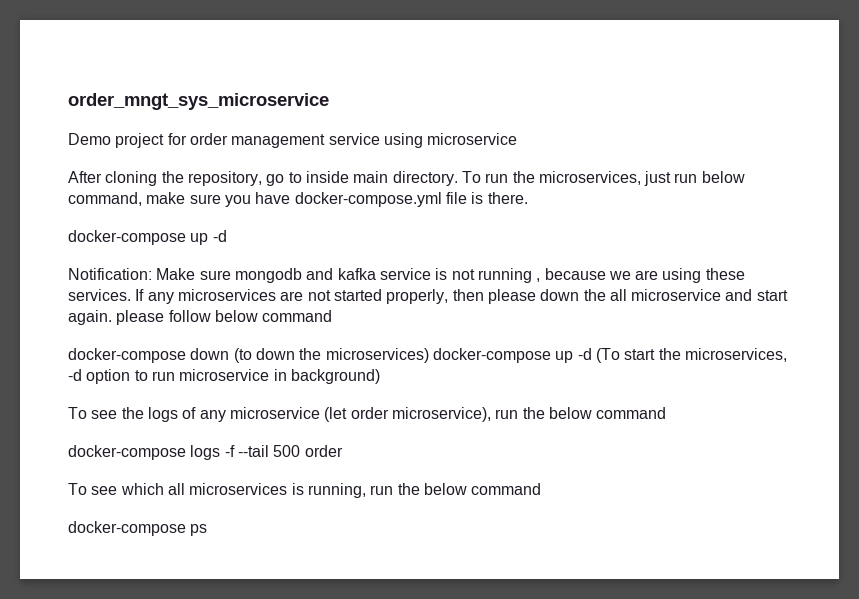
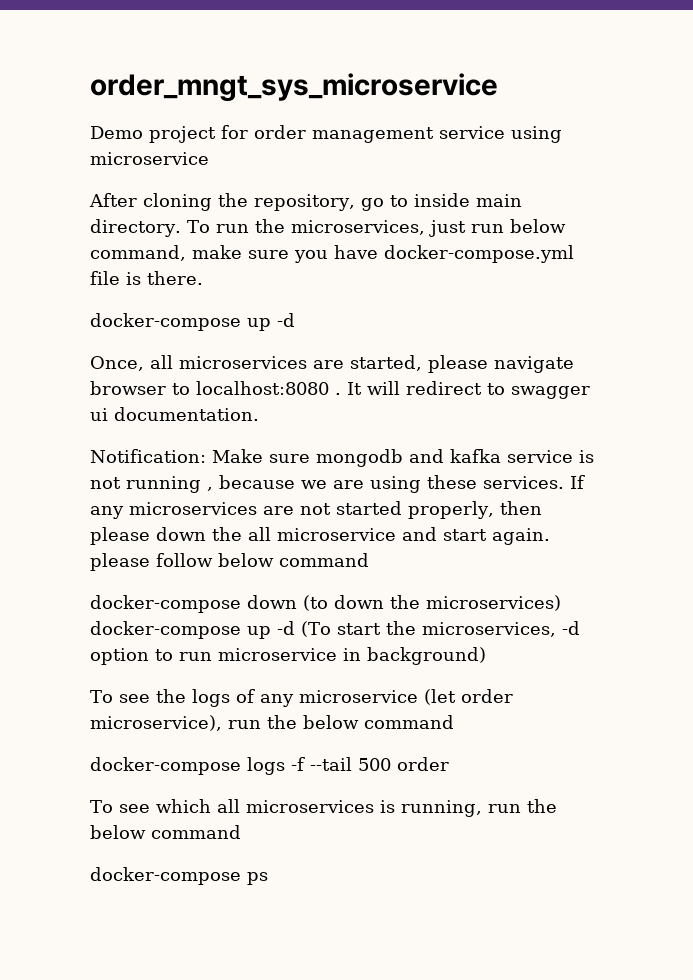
+ Once, all microservices are started, please navigate browser to localhost:8080 . It will redirect to swagger ui documentation.

